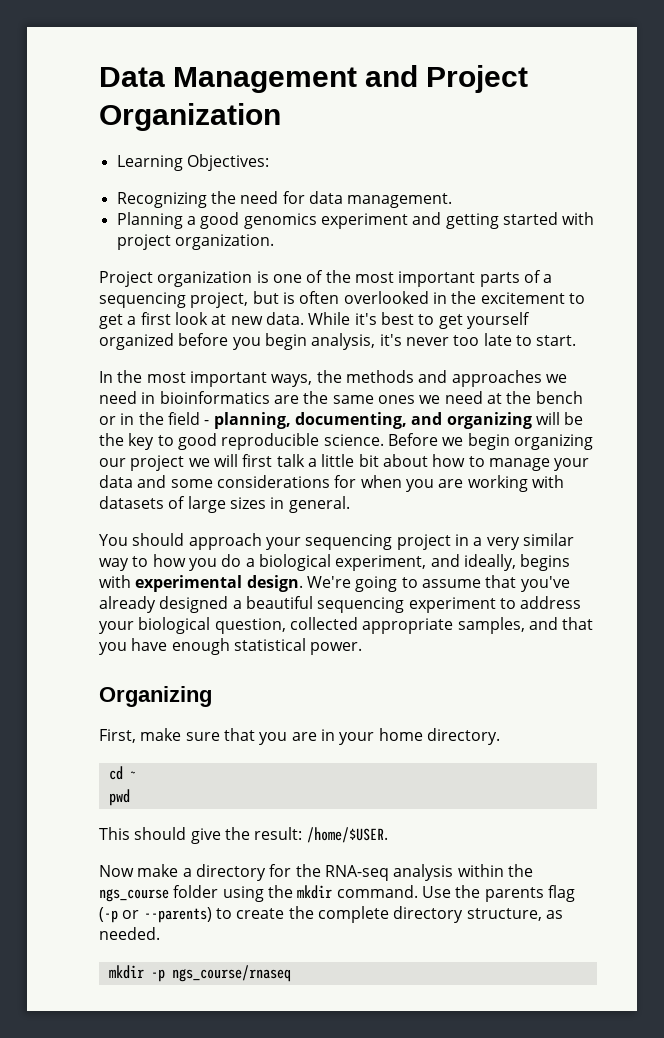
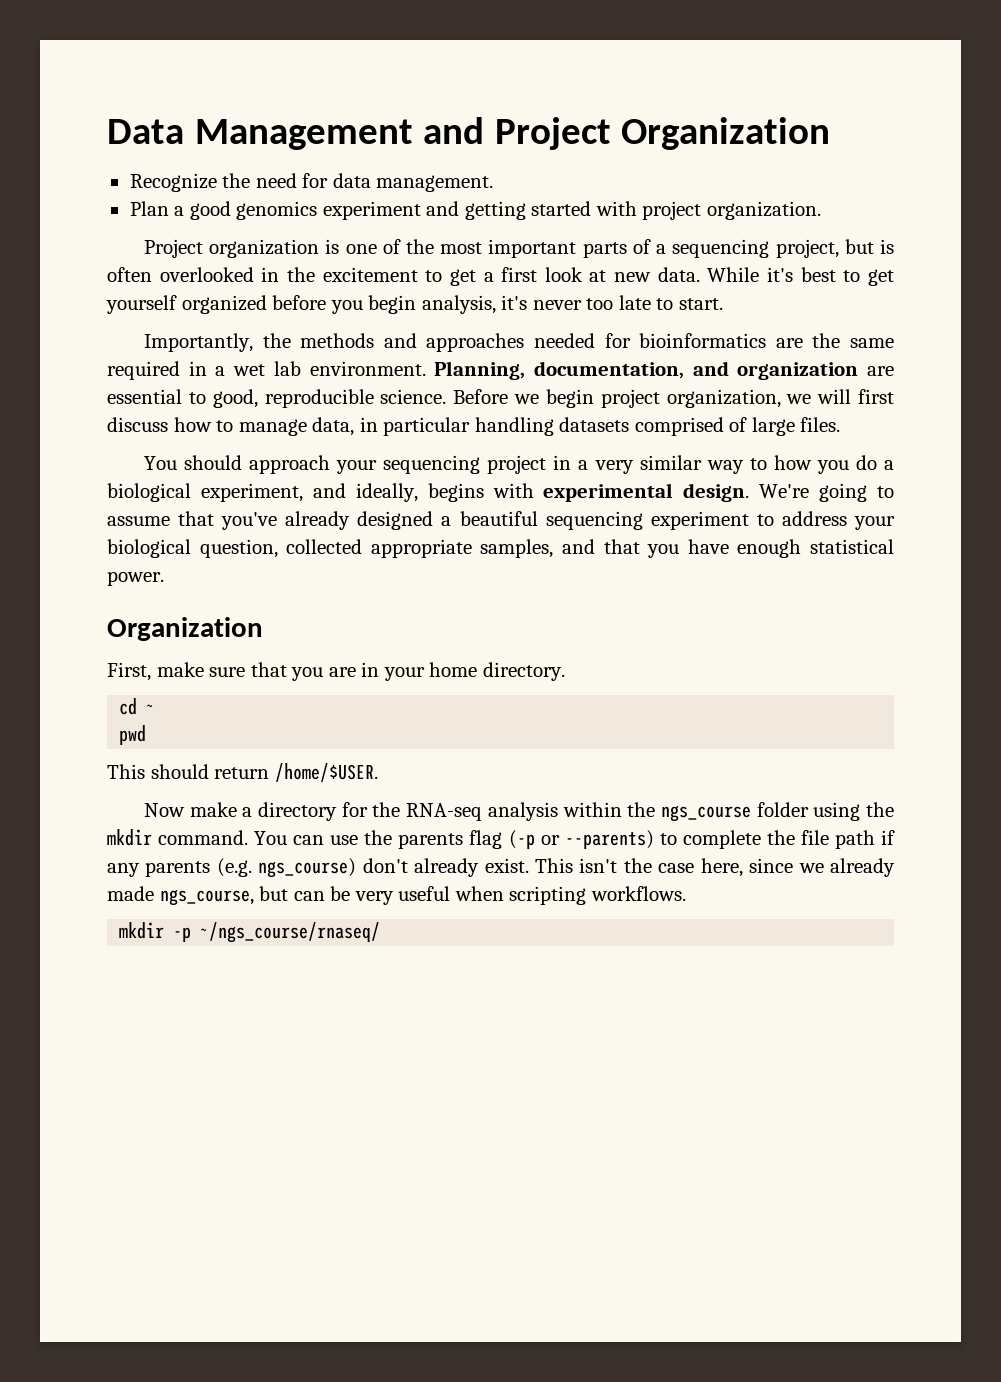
- Learning Objectives:
- Recognizing the need for data management.
+ Recognize the need for data management.
- Planning a good genomics experiment and getting started with project organization.
+ Plan a good genomics experiment and getting started with project organization.
- In the most important ways, the methods and approaches we need in bioinformatics are the same ones we need at the bench or in the field - planning, documenting, and organizing will be the key to good reproducible science.
+ Importantly, the methods and approaches needed for bioinformatics are the same required in a wet lab environment. Planning, documentation, and organization are essential to good, reproducible science.
- Before we begin organizing our project we will first talk a little bit about how to manage your data and some considerations for when you are working with datasets of large sizes in general.
+ Before we begin project organization, we will first discuss how to manage data, in particular handling datasets comprised of large files.
  We're going to assume that you've already designed a beautiful sequencing experiment to address your biological question, collected appropriate samples, and that you have enough statistical power.
- Organizing
+ Organization
- This should give the result: /home/$USER.
+ This should return /home/$USER.
- Use the parents flag (-p or --parents) to create the complete directory structure, as needed.
+ You can use the parents flag (-p or --parents) to complete the file path if any parents (e.g. ngs_course) don't already exist. This isn't the case here, since we already made ngs_course, but can be very useful when scripting workflows.
- mkdir -p ngs_course/rnaseq
+ mkdir -p ~/ngs_course/rnaseq/

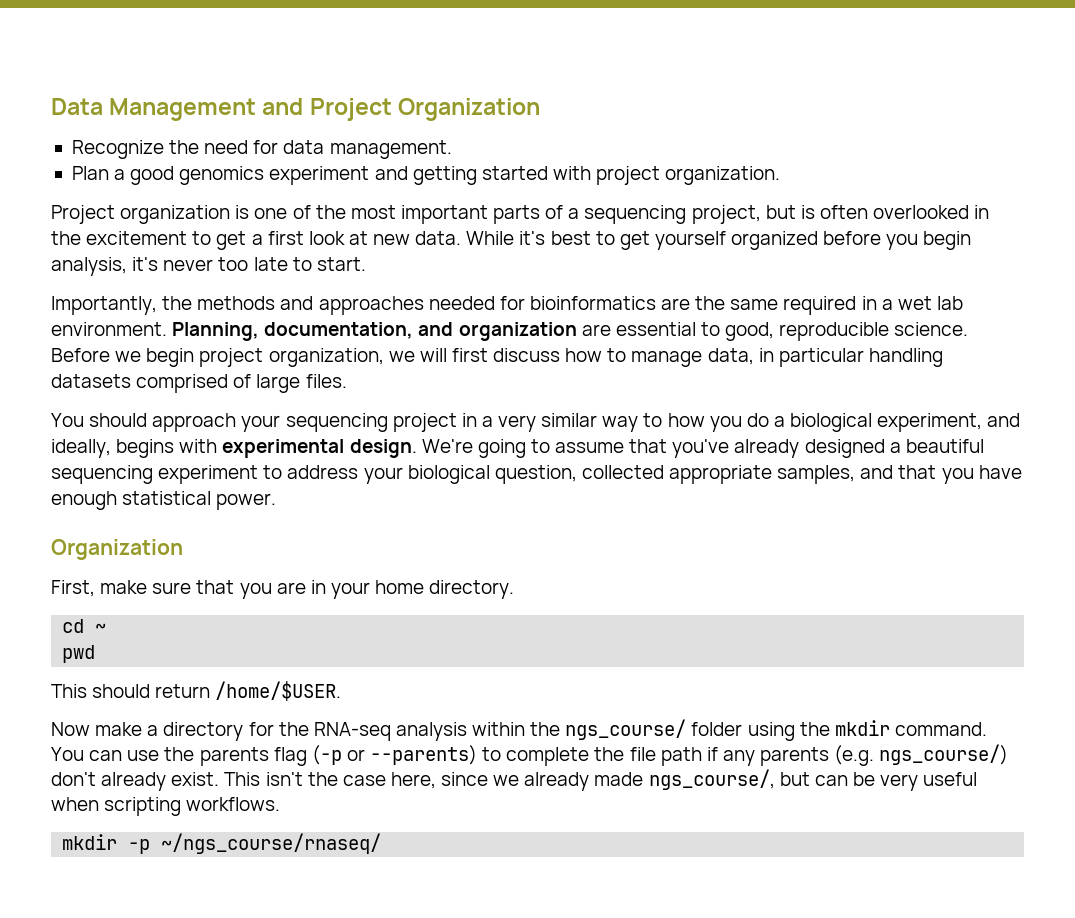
- Now make a directory for the RNA-seq analysis within the ngs_course folder using the mkdir command.
+ Now make a directory for the RNA-seq analysis within the ngs_course/ folder using the mkdir command.
- You can use the parents flag (-p or --parents) to complete the file path if any parents (e.g. ngs_course) don't already exist.
+ You can use the parents flag (-p or --parents) to complete the file path if any parents (e.g. ngs_course/) don't already exist.
- This isn't the case here, since we already made ngs_course, but can be very useful when scripting workflows.
+ This isn't the case here, since we already made ngs_course/, but can be very useful when scripting workflows.

